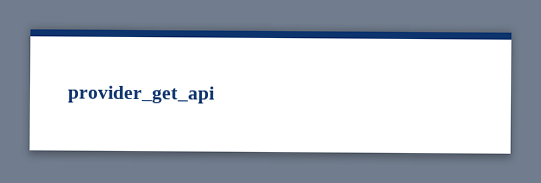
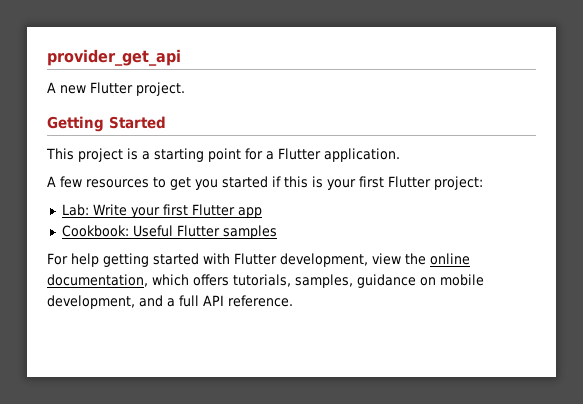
+ A new Flutter project.
+ Getting Started
+ This project is a starting point for a Flutter application.
+ A few resources to get you started if this is your first Flutter project:
+ Lab: Write your first Flutter app
+ Cookbook: Useful Flutter samples
+ For help getting started with Flutter development, view the online documentation, which offers tutorials, samples, guidance on mobile development, and a full API reference.

